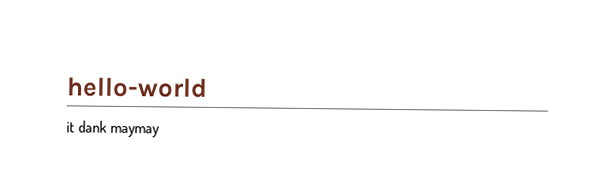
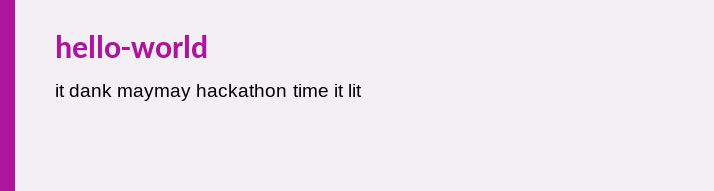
- it dank maymay
+ it dank maymay hackathon time it lit

